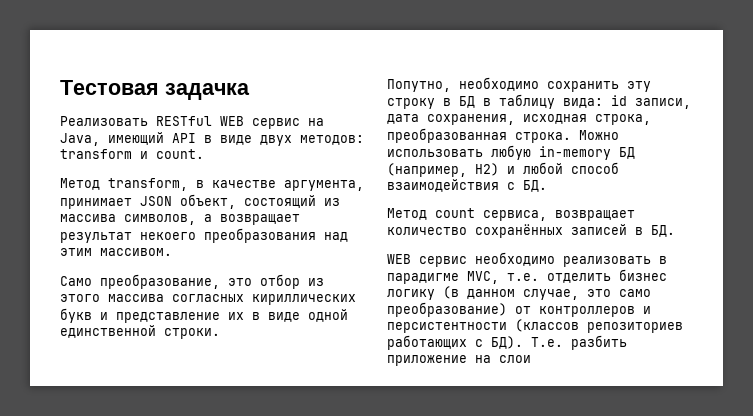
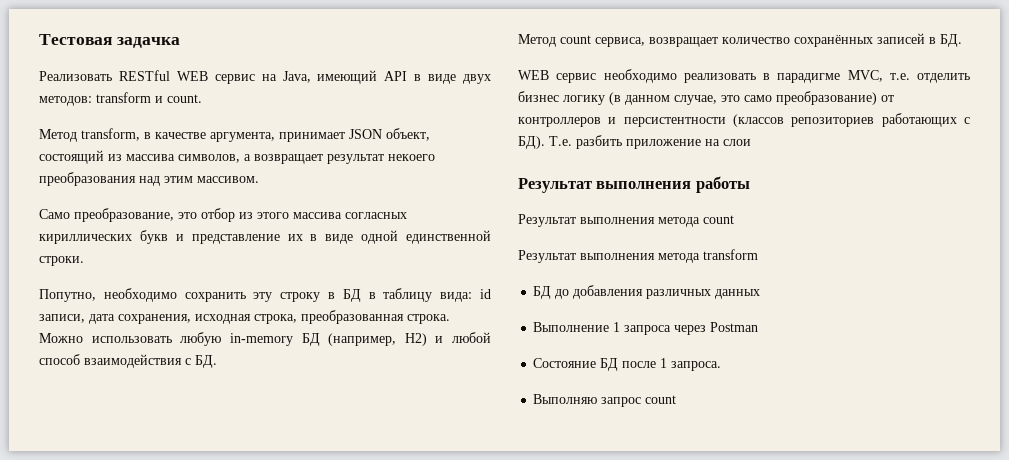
+ Результат выполнения работы
+ Результат выполнения метода count
+ Результат выполнения метода transform
+ БД до добавления различных данных
+ Выполнение 1 запроса через Postman
+ Состояние БД после 1 запроса.
+ Выполняю запрос count

